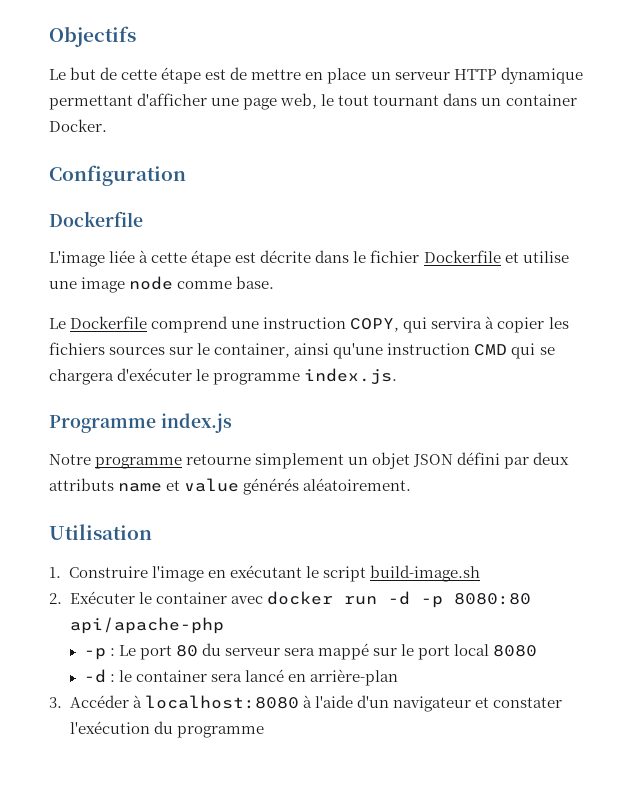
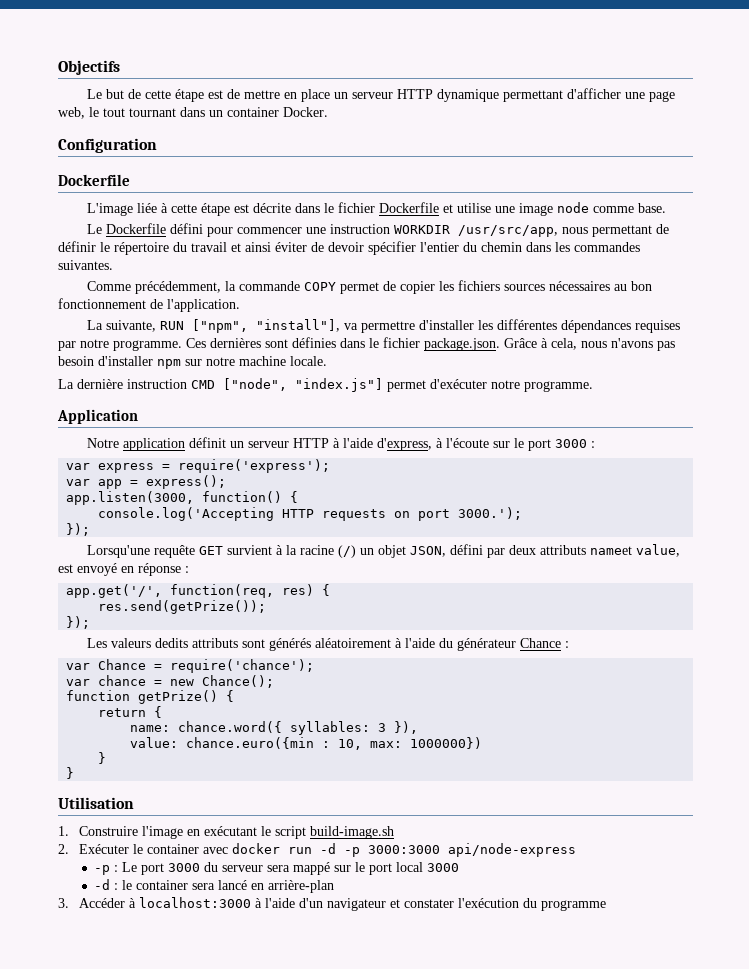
- Le Dockerfile comprend une instruction COPY, qui servira à copier les fichiers sources sur le container, ainsi qu'une instruction CMD qui se chargera d'exécuter le programme index.js.
- Programme index.js
- Notre programme retourne simplement un objet JSON défini par deux attributs name et value générés aléatoirement.
+ Le Dockerfile défini pour commencer une instruction WORKDIR /usr/src/app, nous permettant de définir le répertoire du travail et ainsi éviter de devoir spécifier l'entier du chemin dans les commandes suivantes.
+ Comme précédemment, la commande COPY permet de copier les fichiers sources nécessaires au bon fonctionnement de l'application.
+ La suivante, RUN ["npm", "install"], va permettre d'installer les différentes dépendances requises par notre programme. Ces dernières sont définies dans le fichier package.json. Grâce à cela, nous n'avons pas besoin d'installer npm sur notre machine locale.
+ La dernière instruction CMD ["node", "index.js"] permet d'exécuter notre programme.
+ Application
+ Notre application définit un serveur HTTP à l'aide d'express, à l'écoute sur le port 3000 :
+ var express = require('express');
+ var app = express();
+ app.listen(3000, function() {
+ console.log('Accepting HTTP requests on port 3000.');
+ });
+ Lorsqu'une requête GET survient à la racine (/) un objet JSON, défini par deux attributs nameet value, est envoyé en réponse :
+ app.get('/', function(req, res) {
+ res.send(getPrize());
+ });
+ Les valeurs dedits attributs sont générés aléatoirement à l'aide du générateur Chance :
+ var Chance = require('chance');
+ var chance = new Chance();
+ function getPrize() {
+ return {
+ name: chance.word({ syllables: 3 }),
+ value: chance.euro({min : 10, max: 1000000})
+ }
+ }
- 2. Exécuter le container avec docker run -d -p 8080:80 api/apache-php
+ 2. Exécuter le container avec docker run -d -p 3000:3000 api/node-express
- -p : Le port 80 du serveur sera mappé sur le port local 8080
+ -p : Le port 3000 du serveur sera mappé sur le port local 3000
- 3. Accéder à localhost:8080 à l'aide d'un navigateur et constater l'exécution du programme
+ 3. Accéder à localhost:3000 à l'aide d'un navigateur et constater l'exécution du programme

